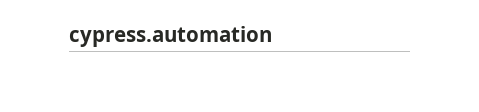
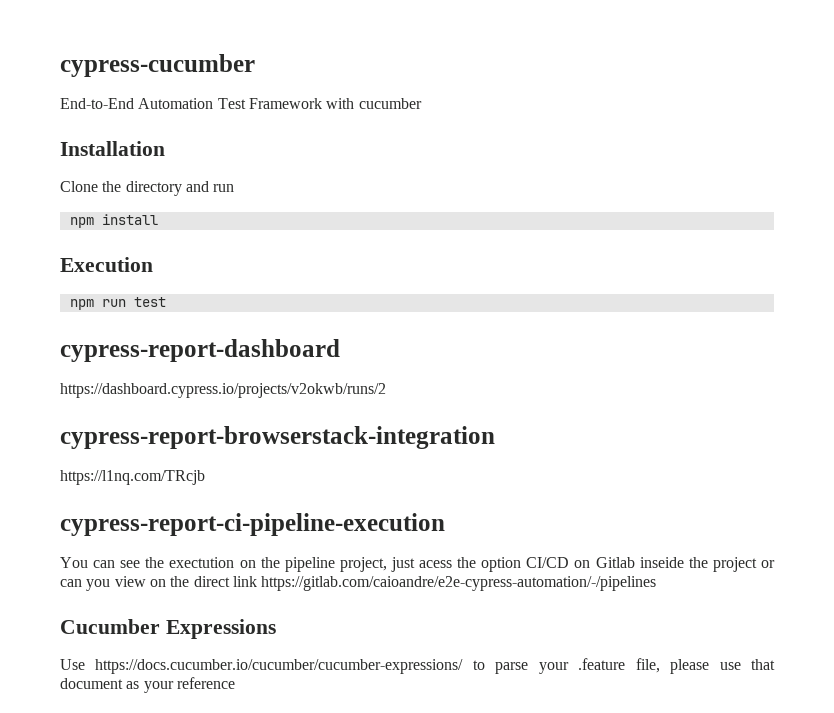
- cypress.automation
+ cypress-cucumber
+ End-to-End Automation Test Framework with cucumber
+ Installation
+ Clone the directory and run
+ npm install
+ Execution
+ npm run test
+ cypress-report-dashboard
+ https://dashboard.cypress.io/projects/v2okwb/runs/2
+ cypress-report-browserstack-integration
+ https://l1nq.com/TRcjb
+ cypress-report-ci-pipeline-execution
+ You can see the exectution on the pipeline project, just acess the option CI/CD on Gitlab inseide the project or can you view on the direct link https://gitlab.com/caioandre/e2e-cypress-automation/-/pipelines
+ Cucumber Expressions
+ Use https://docs.cucumber.io/cucumber/cucumber-expressions/ to parse your .feature file, please use that document as your reference

